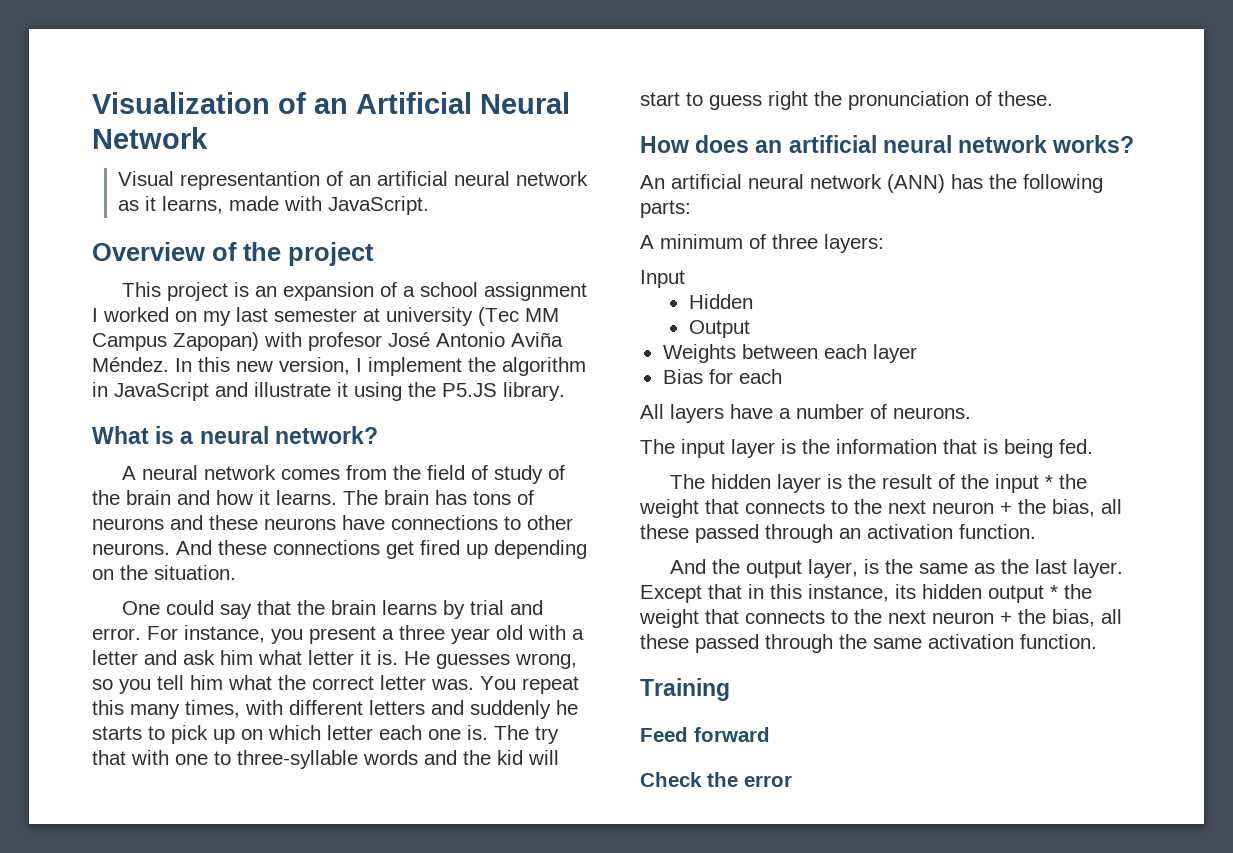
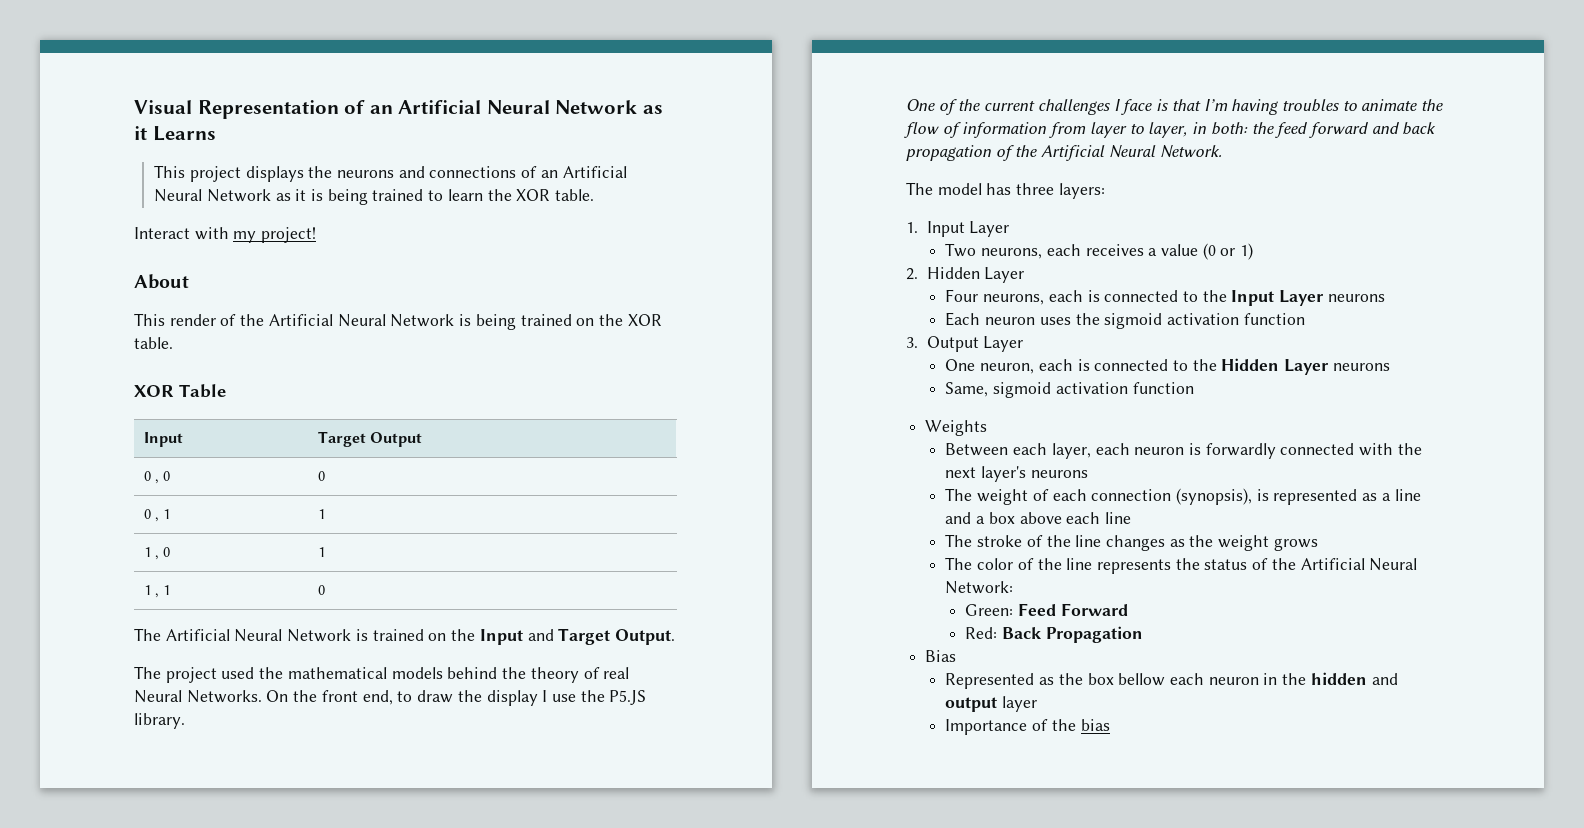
- Visualization of an Artificial Neural Network
- Visual representantion of an artificial neural network as it learns, made with JavaScript.
- Overview of the project
- This project is an expansion of a school assignment I worked on my last semester at university (Tec MM Campus Zapopan) with profesor José Antonio Aviña Méndez. In this new version, I implement the algorithm in JavaScript and illustrate it using the P5.JS library.
- What is a neural network?
- A neural network comes from the field of study of the brain and how it learns. The brain has tons of neurons and these neurons have connections to other neurons. And these connections get fired up depending on the situation.
- One could say that the brain learns by trial and error. For instance, you present a three year old with a letter and ask him what letter it is. He guesses wrong, so you tell him what the correct letter was. You repeat this many times, with different letters and suddenly he starts to pick up on which letter each one is. The try that with one to three-syllable words and the kid will start to guess right the pronunciation of these.
- How does an artificial neural network works?
- An artificial neural network (ANN) has the following parts:
- A minimum of three layers:
+ Visual Representation of an Artificial Neural Network as it Learns
+ This project displays the neurons and connections of an Artificial Neural Network as it is being trained to learn the XOR table.
+ Interact with my project!
+ About
+ This render of the Artificial Neural Network is being trained on the XOR table.
+ XOR Table
+ Input | Target Output
+ 0 , 0 | 0
+ 0 , 1 | 1
+ 1 , 0 | 1
+ 1 , 1 | 0
+ The Artificial Neural Network is trained on the Input and Target Output.
+ The project used the mathematical models behind the theory of real Neural Networks. On the front end, to draw the display I use the P5.JS library.
+ One of the current challenges I face is that I’m having troubles to animate the flow of information from layer to layer, in both: the feed forward and back propagation of the Artificial Neural Network.
+ The model has three layers:
- Input
- Hidden
- Output
- Weights between each layer
- Bias for each
- All layers have a number of neurons.
- The input layer is the information that is being fed.
- The hidden layer is the result of the input * the weight that connects to the next neuron + the bias, all these passed through an activation function.
- And the output layer, is the same as the last layer. Except that in this instance, its hidden output * the weight that connects to the next neuron + the bias, all these passed through the same activation function.
- Training
- Feed forward
- Check the error
+ 1. Input Layer
+ Two neurons, each receives a value (0 or 1)
+ 2. Hidden Layer
+ Four neurons, each is connected to the Input Layer neurons
+ Each neuron uses the sigmoid activation function
+ 3. Output Layer
+ One neuron, each is connected to the Hidden Layer neurons
+ Same, sigmoid activation function
+ Weights
+ Between each layer, each neuron is forwardly connected with the next layer's neurons
+ The weight of each connection (synopsis), is represented as a line and a box above each line
+ The stroke of the line changes as the weight grows
+ The color of the line represents the status of the Artificial Neural Network:
+ Green: Feed Forward
+ Red: Back Propagation
+ Bias
+ Represented as the box bellow each neuron in the hidden and output layer
+ Importance of the bias

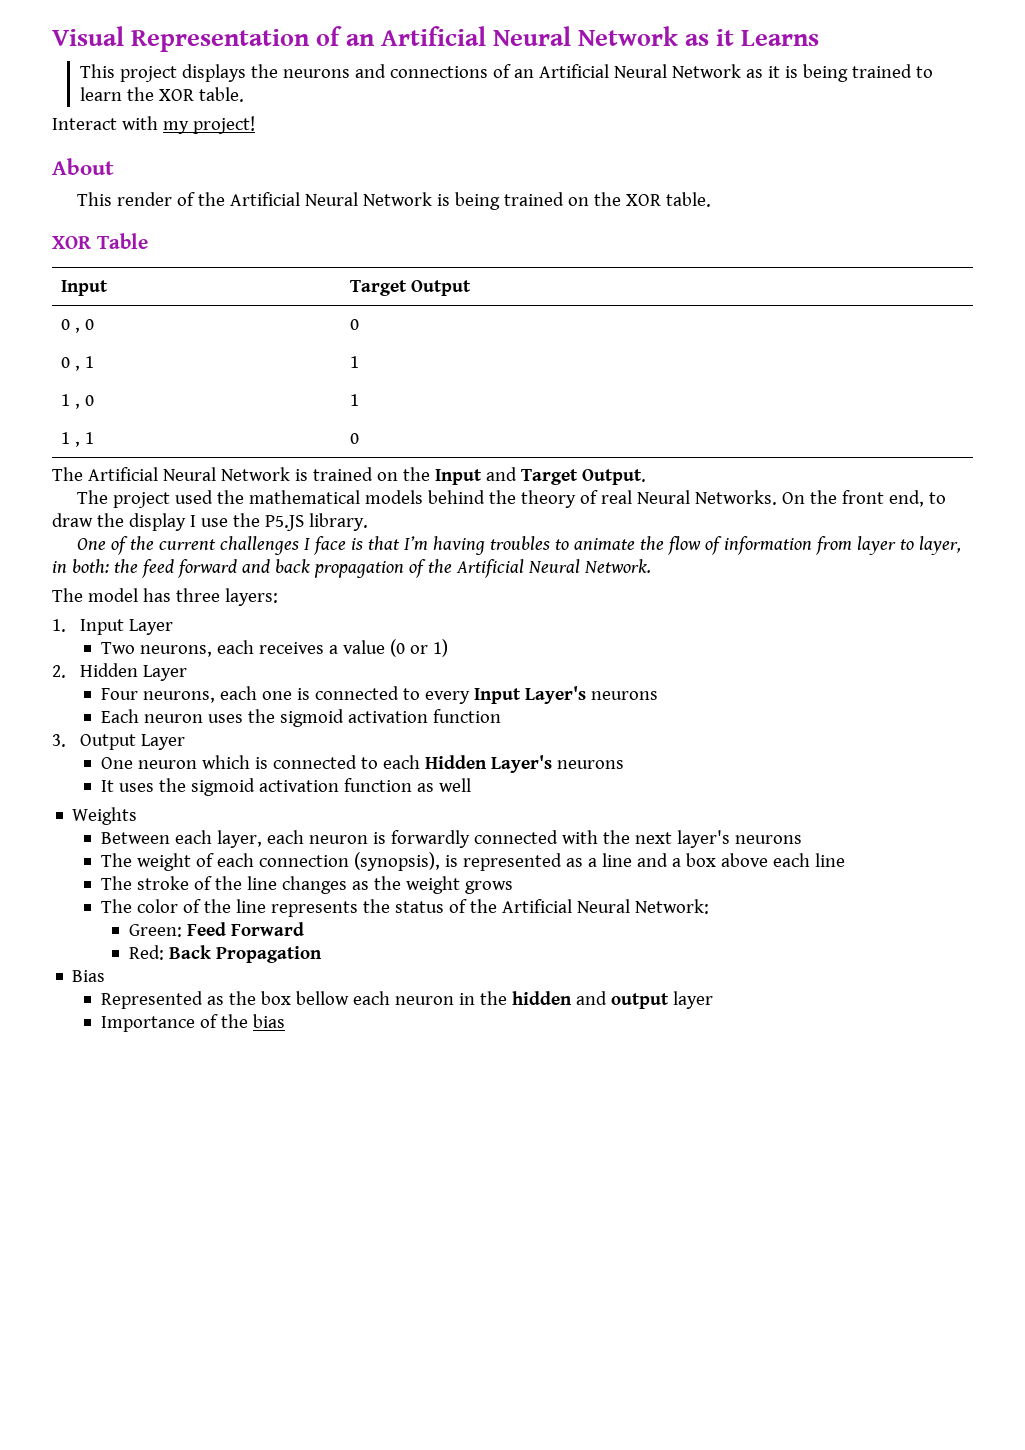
- Four neurons, each is connected to the Input Layer neurons
+ Four neurons, each one is connected to every Input Layer's neurons
- One neuron, each is connected to the Hidden Layer neurons
- Same, sigmoid activation function
+ One neuron which is connected to each Hidden Layer's neurons
+ It uses the sigmoid activation function as well

